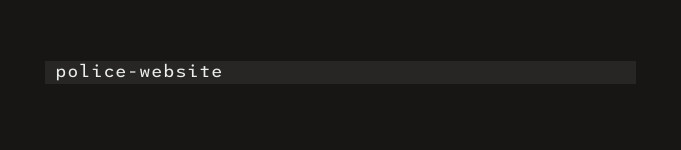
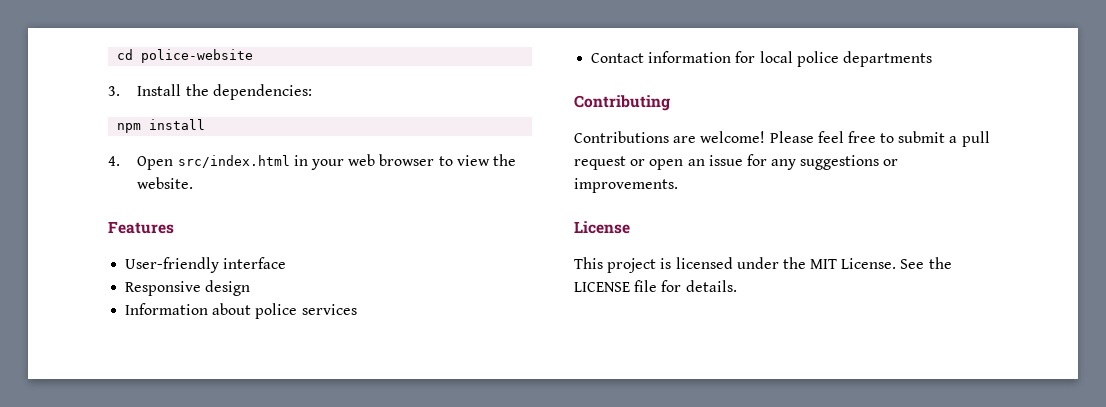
- police-website
+ cd police-website
+ 3. Install the dependencies:
+ npm install
+ 4. Open src/index.html in your web browser to view the website.
+ Features
+ User-friendly interface
+ Responsive design
+ Information about police services
+ Contact information for local police departments
+ Contributing
+ Contributions are welcome! Please feel free to submit a pull request or open an issue for any suggestions or improvements.
+ License
+ This project is licensed under the MIT License. See the LICENSE file for details.

